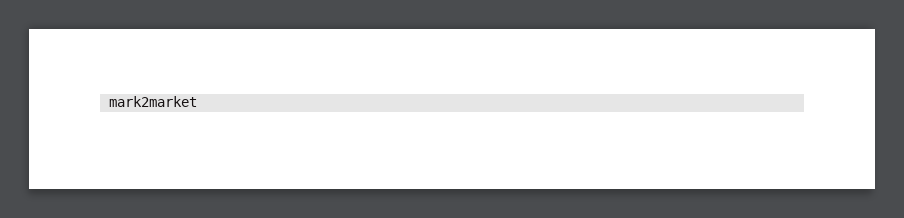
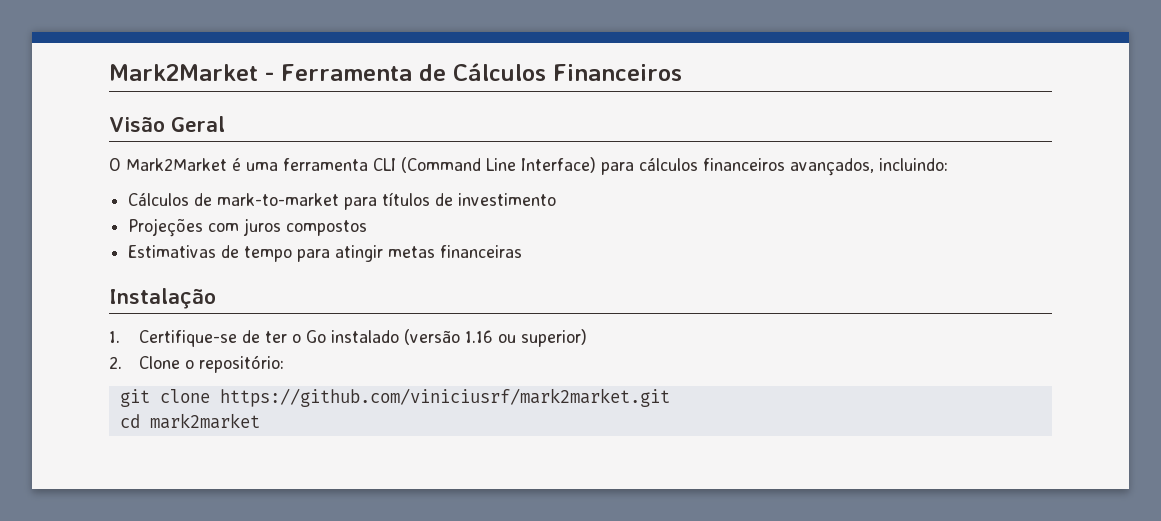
- mark2market
+ Mark2Market - Ferramenta de Cálculos Financeiros
+ Visão Geral
+ O Mark2Market é uma ferramenta CLI (Command Line Interface) para cálculos financeiros avançados, incluindo:
+ Cálculos de mark-to-market para títulos de investimento
+ Projeções com juros compostos
+ Estimativas de tempo para atingir metas financeiras
+ Instalação
+ 1. Certifique-se de ter o Go instalado (versão 1.16 ou superior)
+ 2. Clone o repositório:
+ git clone https://github.com/viniciusrf/mark2market.git
+ cd mark2market

